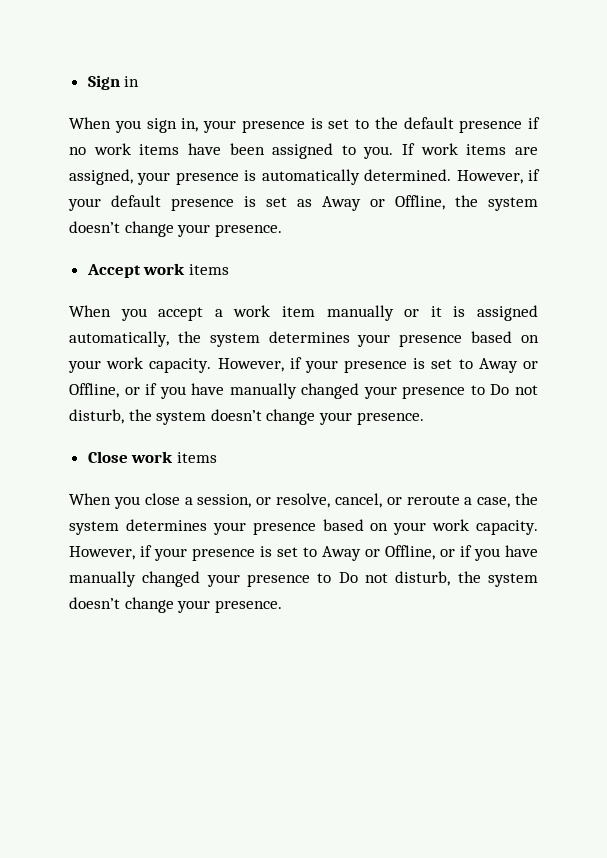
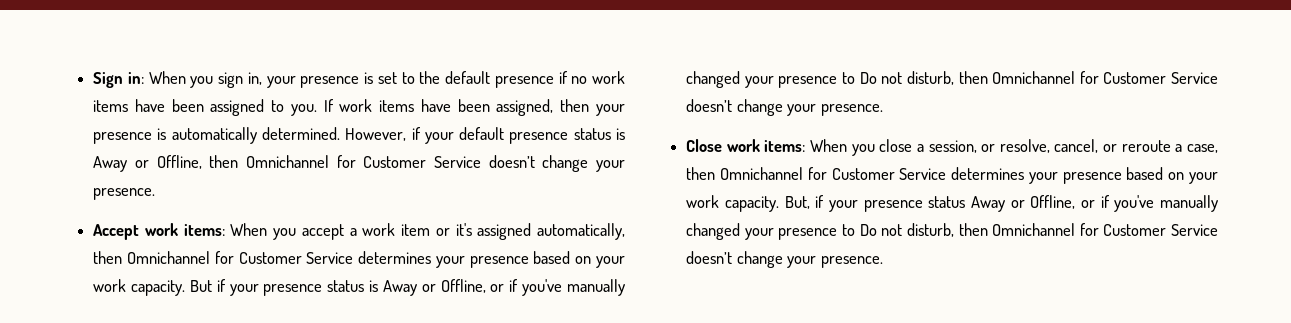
- Sign in
- When you sign in, your presence is set to the default presence if no work items have been assigned to you.
+ Sign in: When you sign in, your presence is set to the default presence if no work items have been assigned to you.
- If work items are assigned, your presence is automatically determined.
+ If work items have been assigned, then your presence is automatically determined.
- However, if your default presence is set as Away or Offline, the system doesn’t change your presence.
+ However, if your default presence status is Away or Offline, then Omnichannel for Customer Service doesn’t change your presence.
- Accept work items
- When you accept a work item manually or it is assigned automatically, the system determines your presence based on your work capacity. However, if your presence is set to Away or Offline, or if you have manually changed your presence to Do not disturb, the system doesn’t change your presence.
+ Accept work items: When you accept a work item or it's assigned automatically, then Omnichannel for Customer Service determines your presence based on your work capacity. But if your presence status is Away or Offline, or if you've manually changed your presence to Do not disturb, then Omnichannel for Customer Service doesn’t change your presence.
- Close work items
- When you close a session, or resolve, cancel, or reroute a case, the system determines your presence based on your work capacity. However, if your presence is set to Away or Offline, or if you have manually changed your presence to Do not disturb, the system doesn’t change your presence.
+ Close work items: When you close a session, or resolve, cancel, or reroute a case, then Omnichannel for Customer Service determines your presence based on your work capacity. But, if your presence status Away or Offline, or if you've manually changed your presence to Do not disturb, then Omnichannel for Customer Service doesn’t change your presence.

